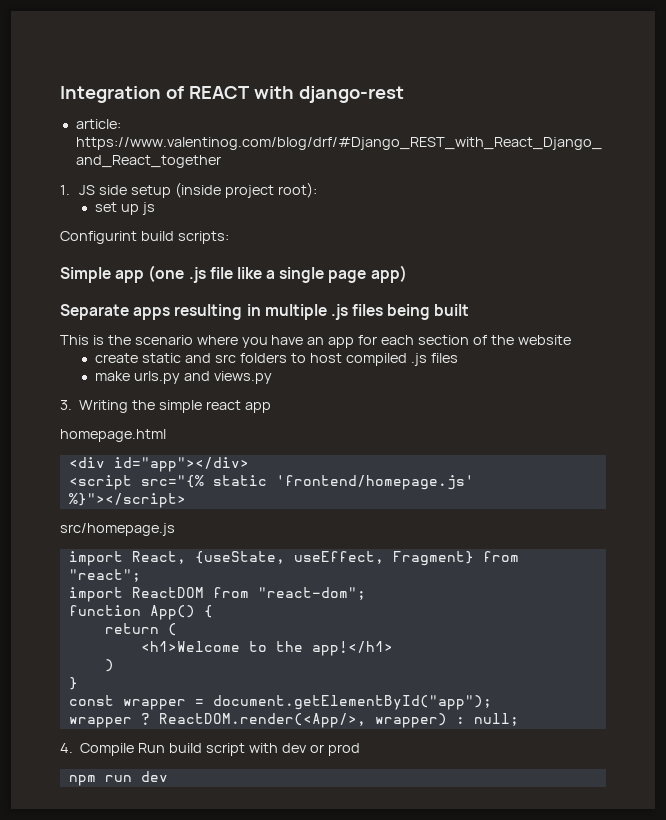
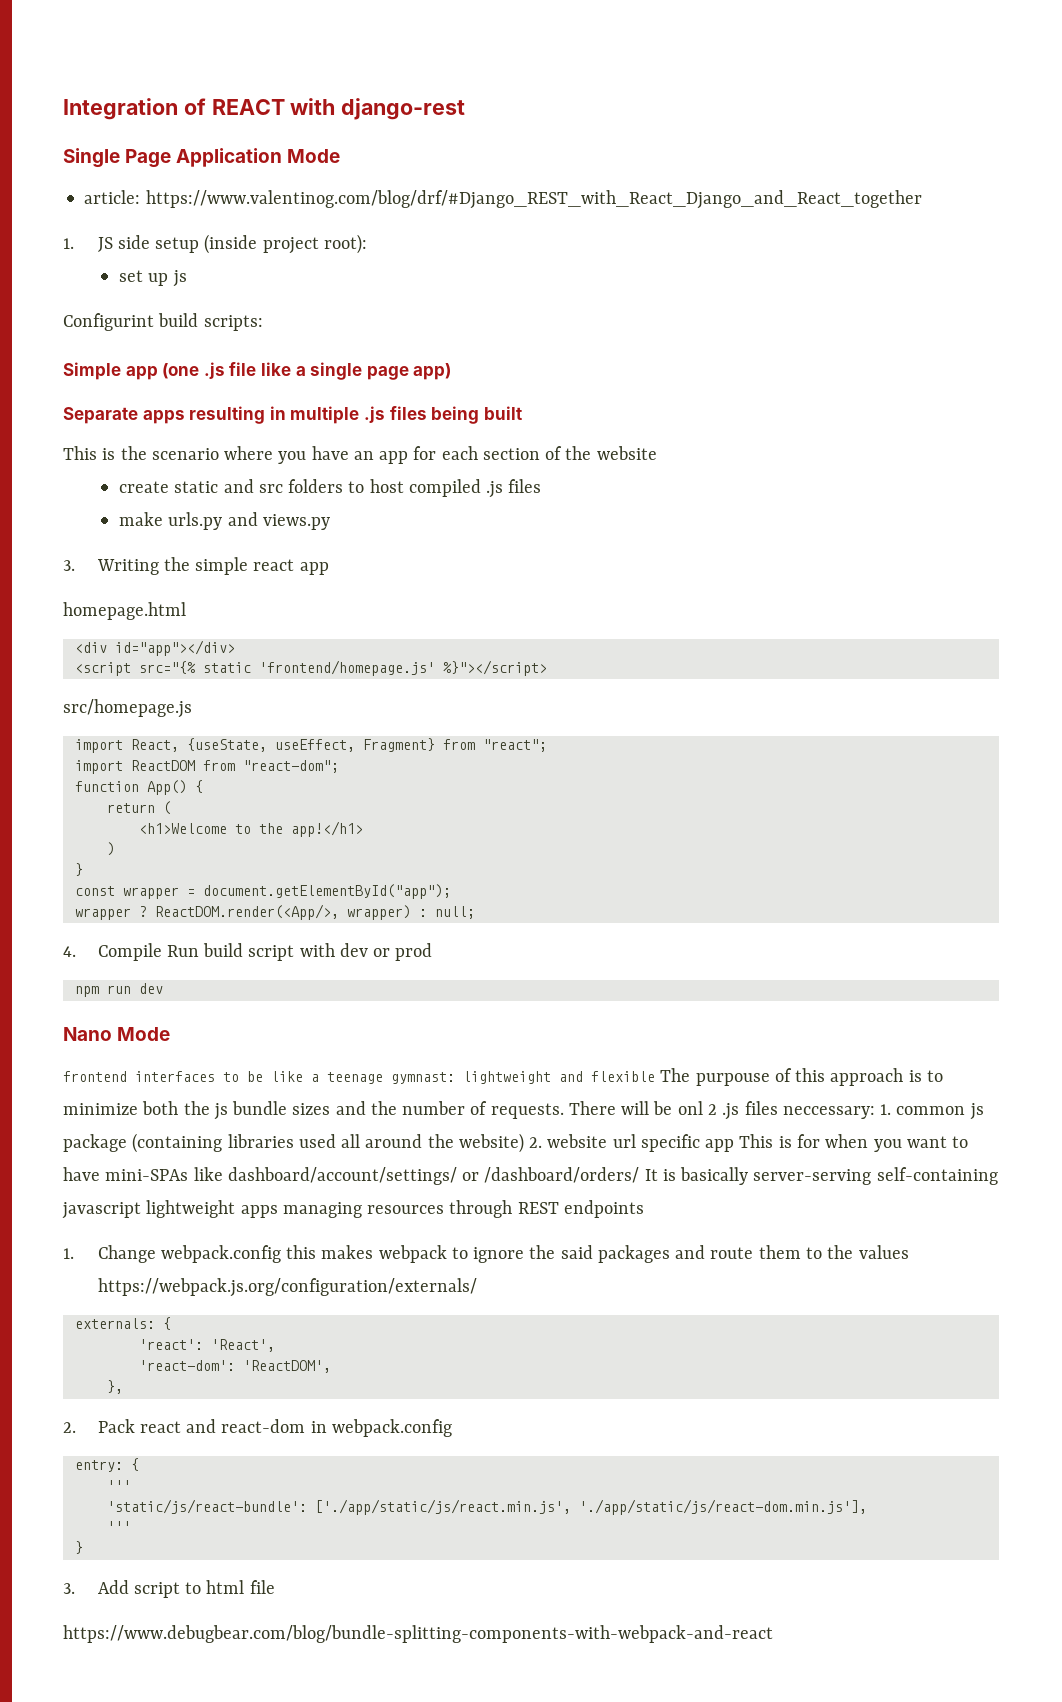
+ Single Page Application Mode
+ Nano Mode
+ frontend interfaces to be like a teenage gymnast: lightweight and flexible The purpouse of this approach is to minimize both the js bundle sizes and the number of requests. There will be onl 2 .js files neccessary: 1. common js package (containing libraries used all around the website) 2. website url specific app This is for when you want to have mini-SPAs like dashboard/account/settings/ or /dashboard/orders/ It is basically server-serving self-containing javascript lightweight apps managing resources through REST endpoints
+ 1. Change webpack.config this makes webpack to ignore the said packages and route them to the values https://webpack.js.org/configuration/externals/
+ externals: {
+ 'react': 'React',
+ 'react-dom': 'ReactDOM',
+ },
+ 2. Pack react and react-dom in webpack.config
+ entry: {
+ '''
+ 'static/js/react-bundle': ['./app/static/js/react.min.js', './app/static/js/react-dom.min.js'],
+ '''
+ }
+ 3. Add script to html file
+ https://www.debugbear.com/blog/bundle-splitting-components-with-webpack-and-react

